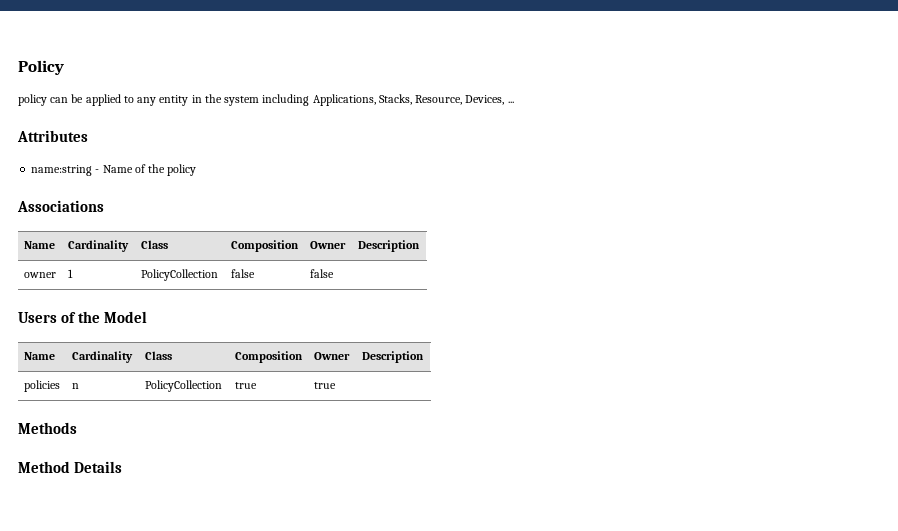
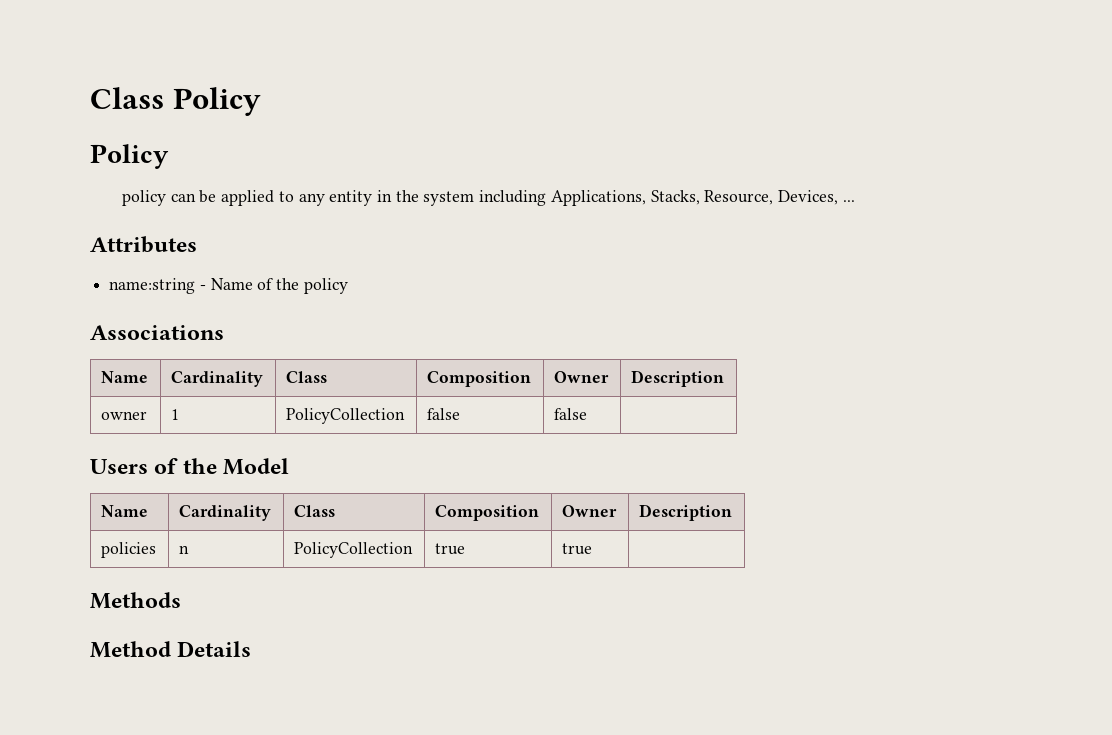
+ Class Policy

